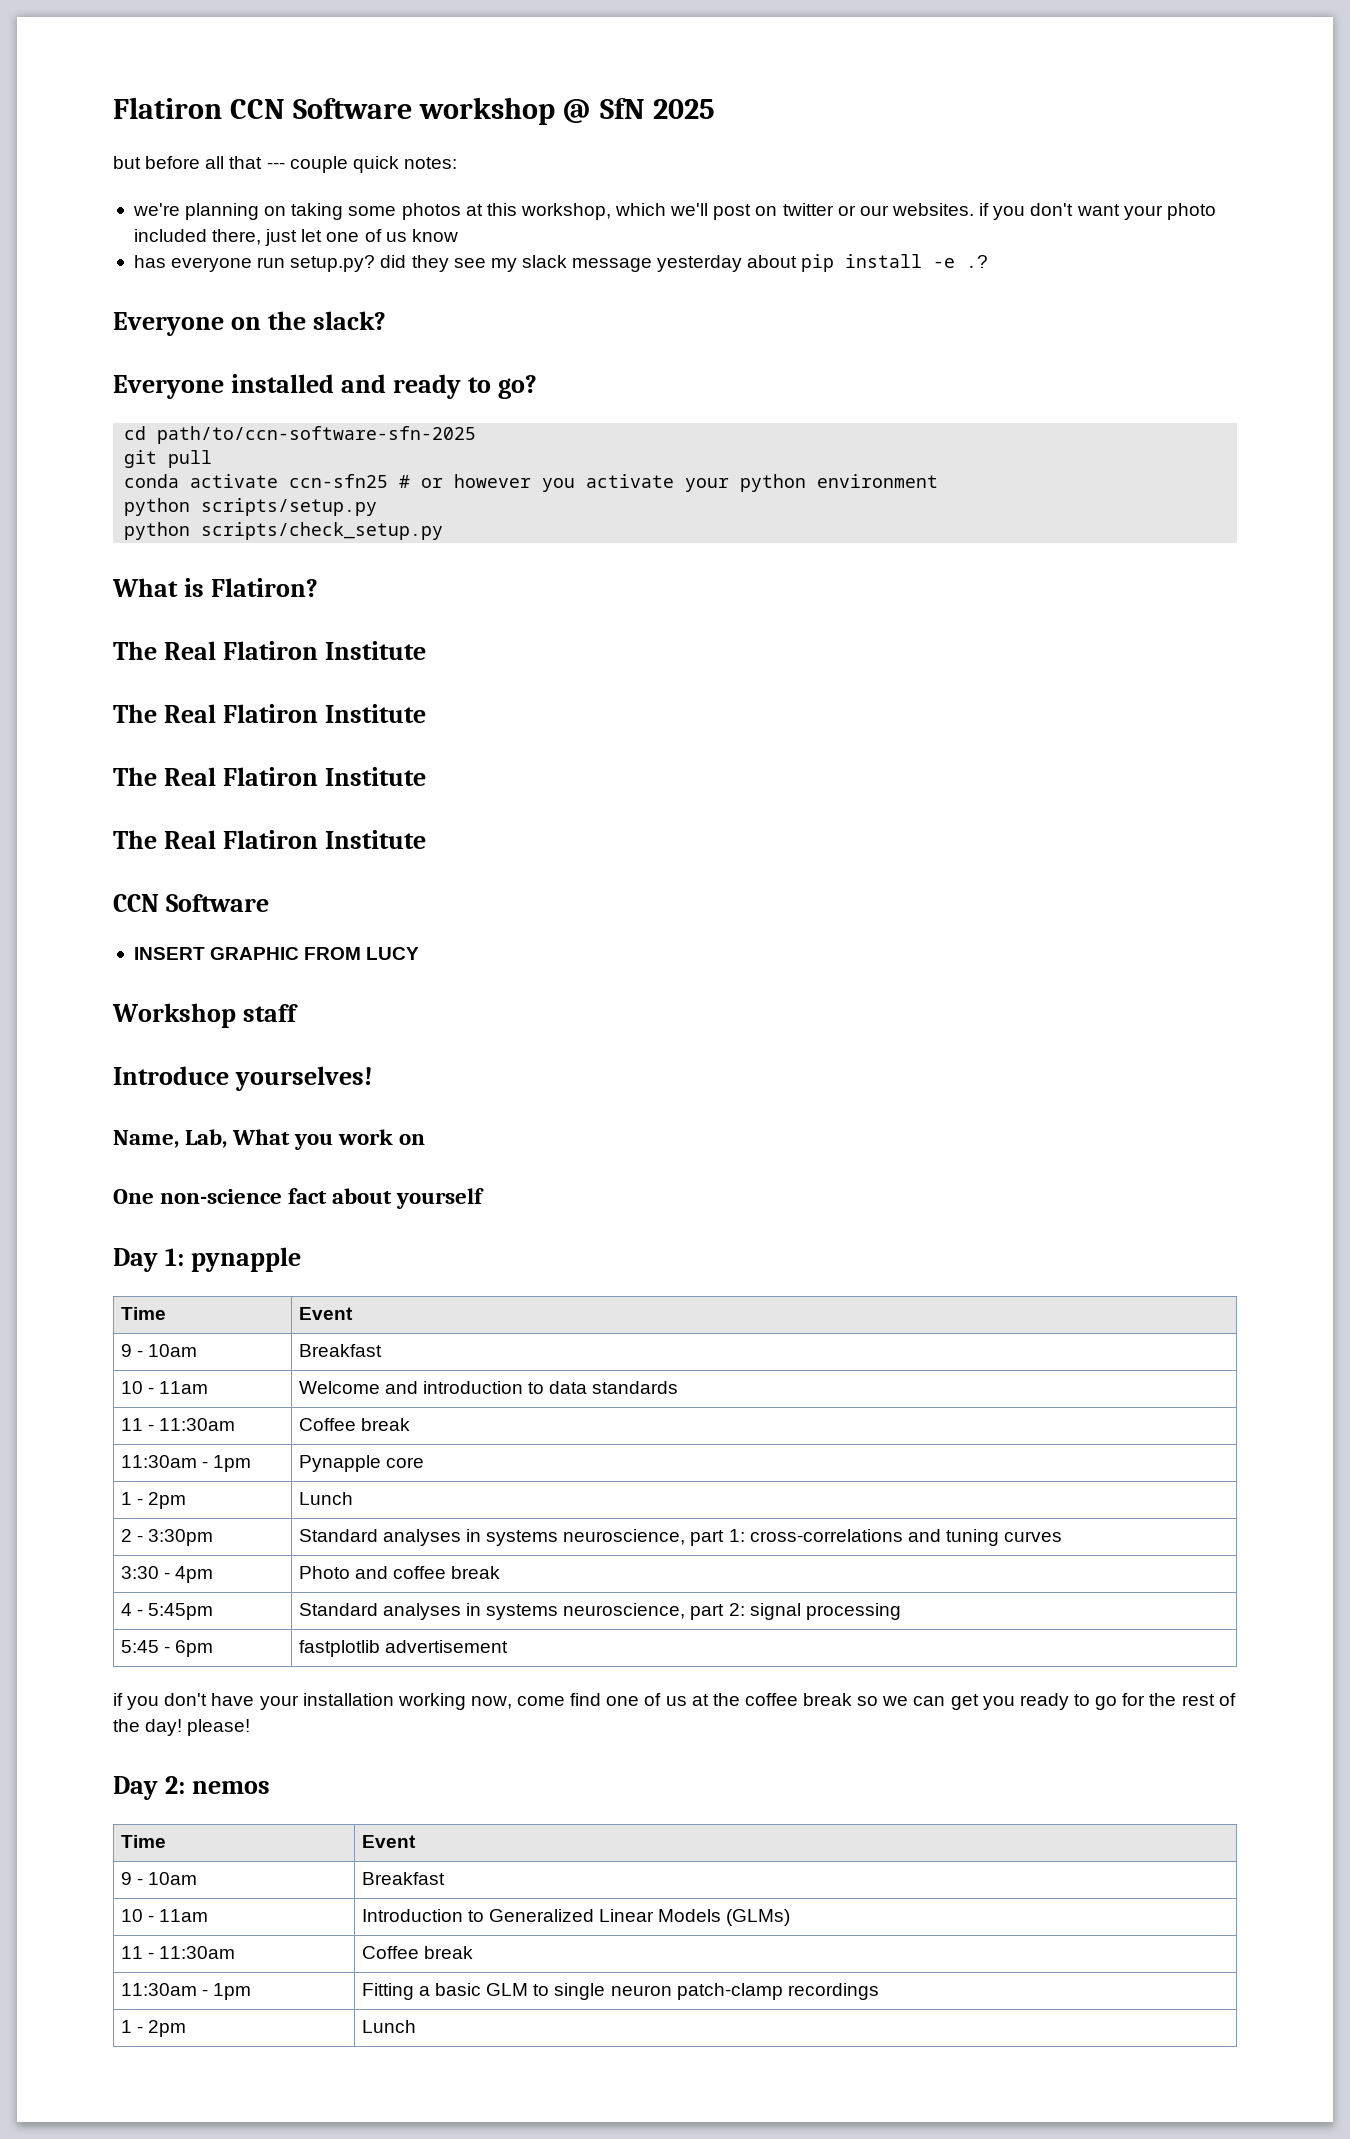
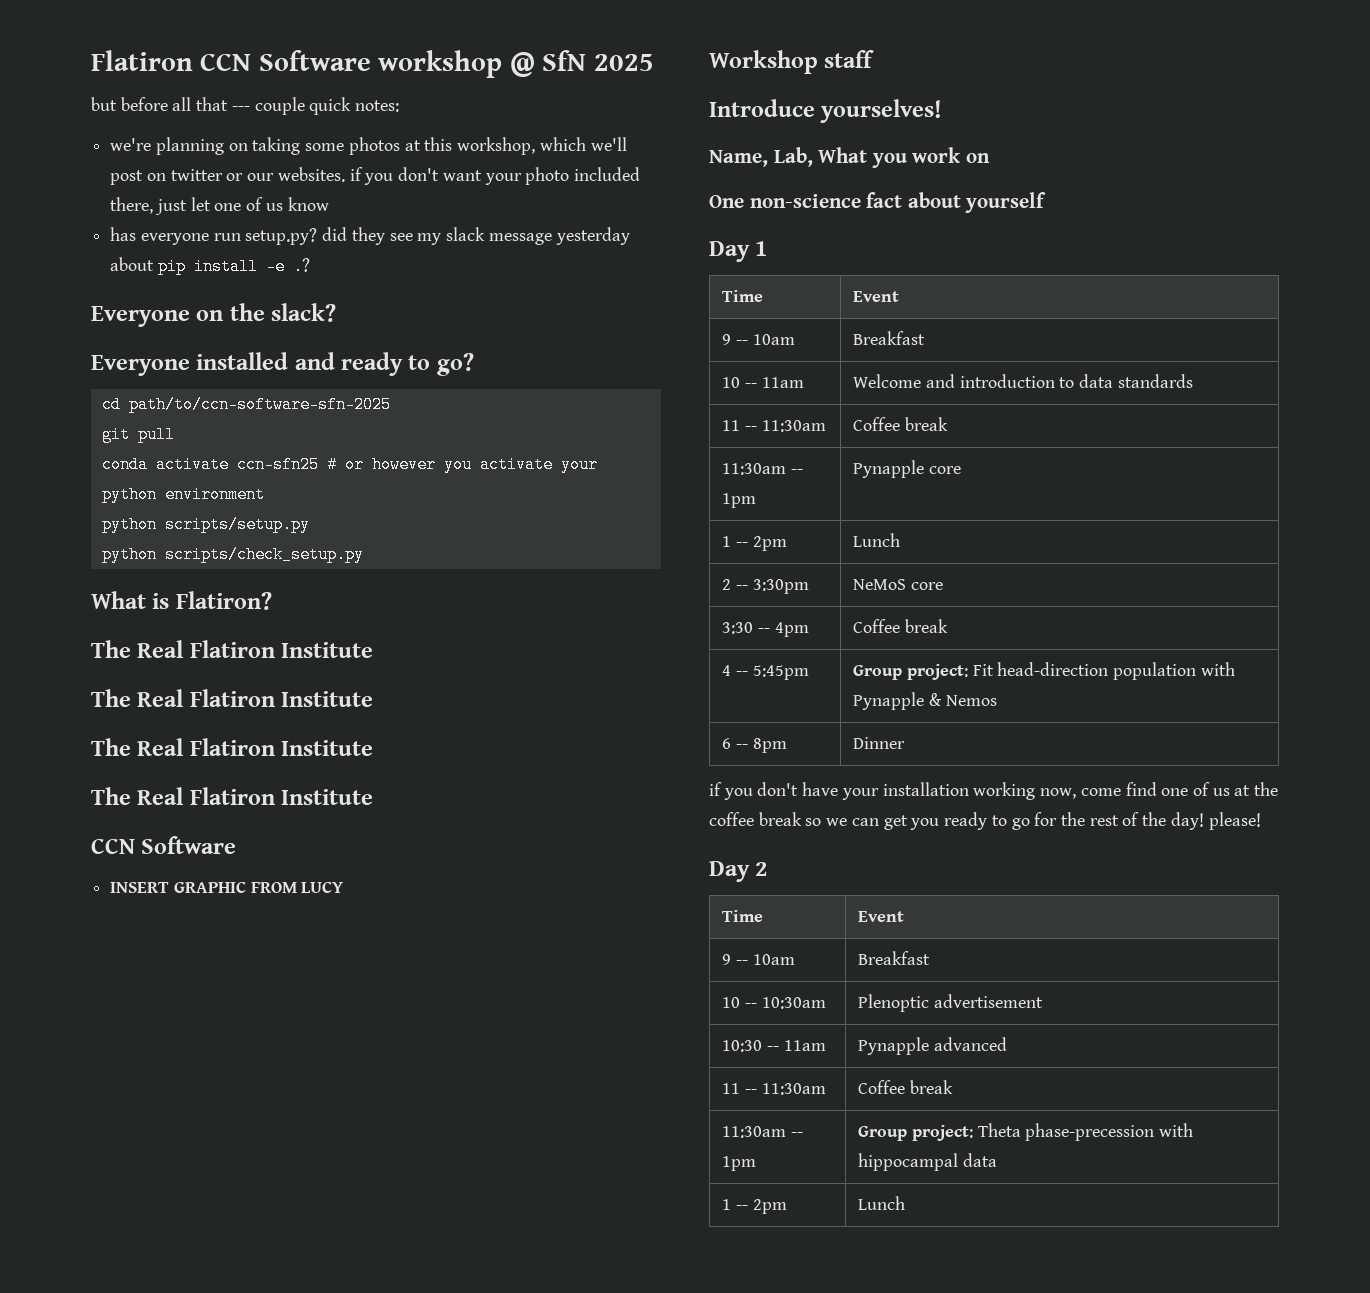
- Day 1: pynapple
+ Day 1
  Time | Event
- 9 - 10am | Breakfast
- 10 - 11am | Welcome and introduction to data standards
- 11 - 11:30am | Coffee break
- 11:30am - 1pm | Pynapple core
- 1 - 2pm | Lunch
+ 9 -- 10am | Breakfast
+ 10 -- 11am | Welcome and introduction to data standards
+ 11 -- 11:30am | Coffee break
+ 11:30am -- 1pm | Pynapple core
+ 1 -- 2pm | Lunch
- 2 - 3:30pm | Standard analyses in systems neuroscience, part 1: cross-correlations and tuning curves
+ 2 -- 3:30pm | NeMoS core
- 3:30 - 4pm | Photo and coffee break
+ 3:30 -- 4pm | Coffee break
- 4 - 5:45pm | Standard analyses in systems neuroscience, part 2: signal processing
- 5:45 - 6pm | fastplotlib advertisement
+ 4 -- 5:45pm | Group project: Fit head-direction population with Pynapple & Nemos
+ 6 -- 8pm | Dinner
- Day 2: nemos
+ Day 2
  Time | Event
- 9 - 10am | Breakfast
- 10 - 11am | Introduction to Generalized Linear Models (GLMs)
- 11 - 11:30am | Coffee break
- 11:30am - 1pm | Fitting a basic GLM to single neuron patch-clamp recordings
- 1 - 2pm | Lunch
+ 9 -- 10am | Breakfast
+ 10 -- 10:30am | Plenoptic advertisement
+ 10:30 -- 11am | Pynapple advanced
+ 11 -- 11:30am | Coffee break
+ 11:30am -- 1pm | Group project: Theta phase-precession with hippocampal data
+ 1 -- 2pm | Lunch

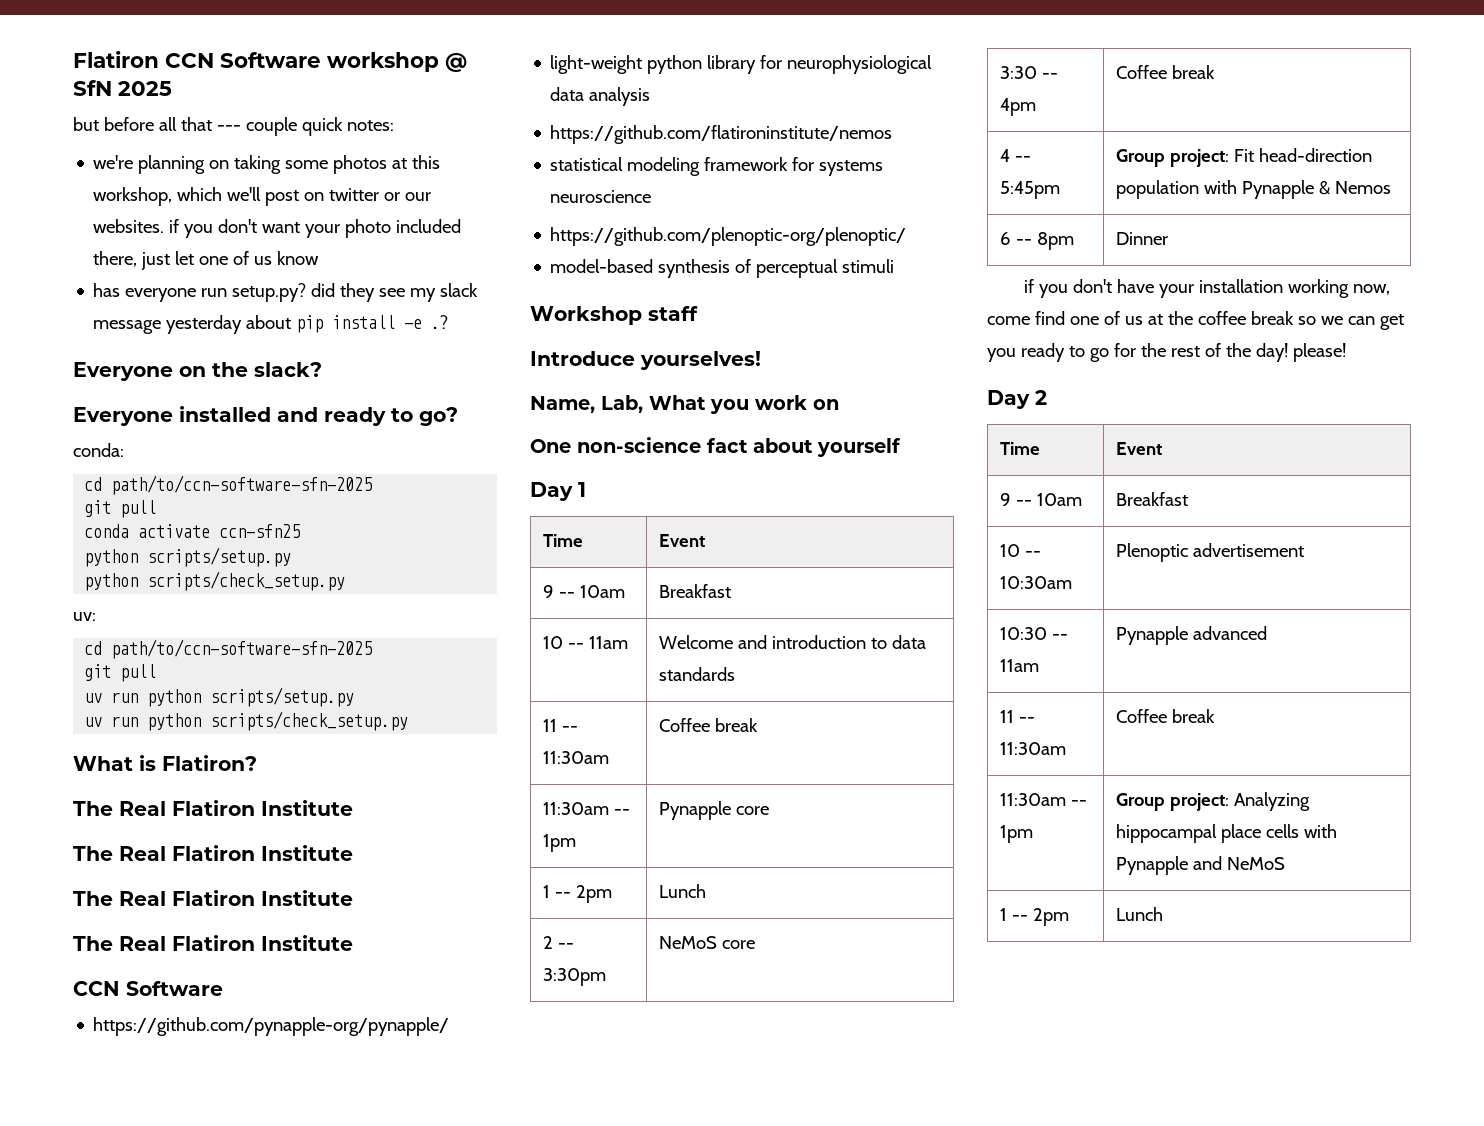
+ conda:
- conda activate ccn-sfn25 # or however you activate your python environment
+ conda activate ccn-sfn25
  python scripts/setup.py
  python scripts/check_setup.py
+ uv:
+ cd path/to/ccn-software-sfn-2025
+ git pull
+ uv run python scripts/setup.py
+ uv run python scripts/check_setup.py
- INSERT GRAPHIC FROM LUCY
+ https://github.com/pynapple-org/pynapple/
+ light-weight python library for neurophysiological data analysis
+ https://github.com/flatironinstitute/nemos
+ statistical modeling framework for systems neuroscience
+ https://github.com/plenoptic-org/plenoptic/
+ model-based synthesis of perceptual stimuli
- 11:30am -- 1pm | Group project: Theta phase-precession with hippocampal data
+ 11:30am -- 1pm | Group project: Analyzing hippocampal place cells with Pynapple and NeMoS

